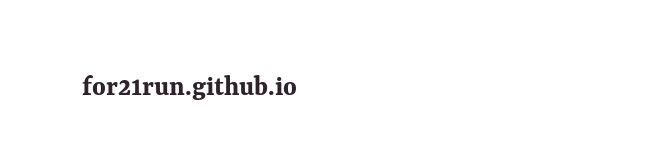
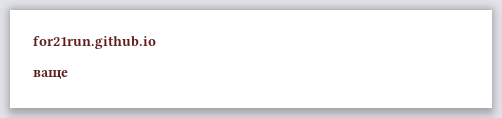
+ ваще

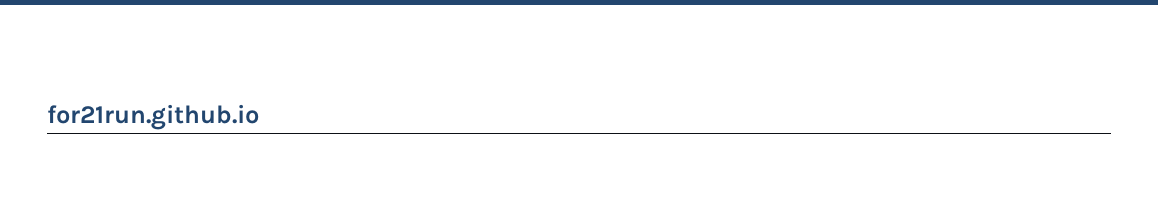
- ваще

